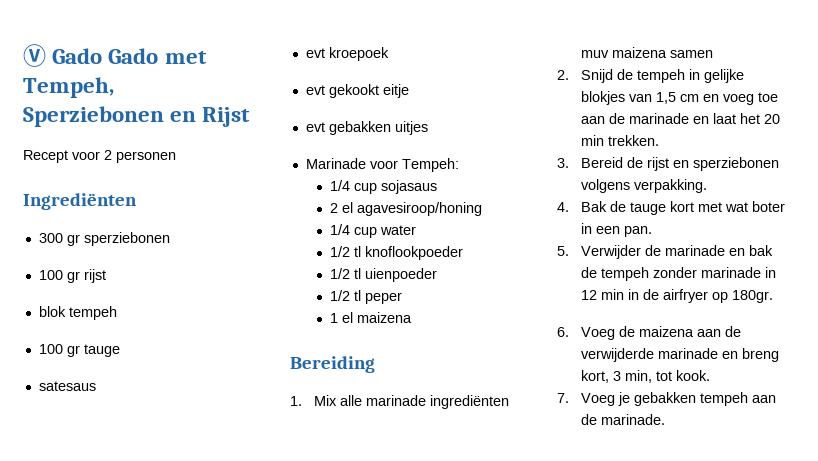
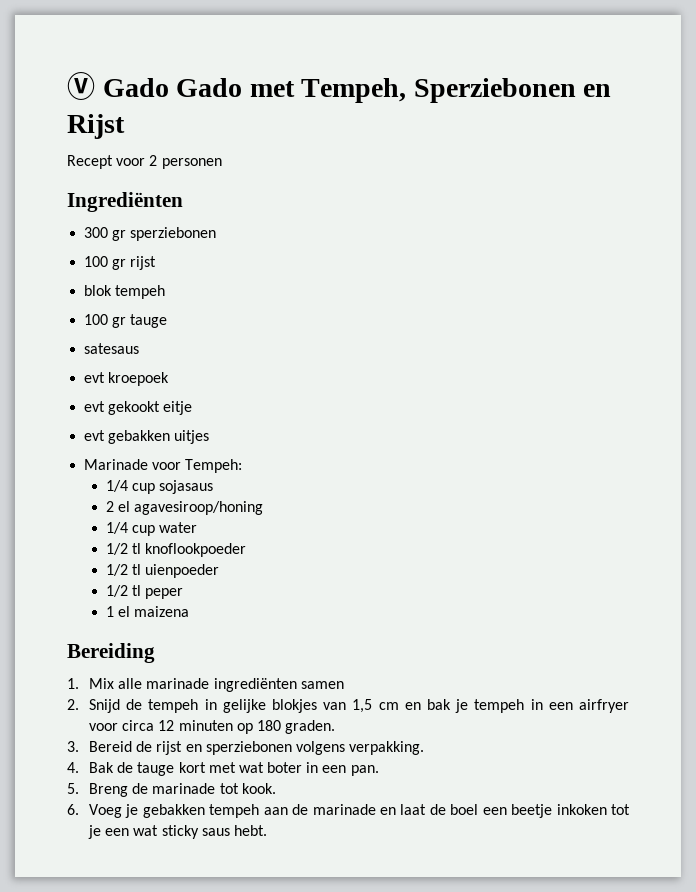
- 1. Mix alle marinade ingrediënten muv maizena samen
+ 1. Mix alle marinade ingrediënten samen
- 2. Snijd de tempeh in gelijke blokjes van 1,5 cm en voeg toe aan de marinade en laat het 20 min trekken.
+ 2. Snijd de tempeh in gelijke blokjes van 1,5 cm en bak je tempeh in een airfryer voor circa 12 minuten op 180 graden.
- 5. Verwijder de marinade en bak de tempeh zonder marinade in 12 min in de airfryer op 180gr.
- 6. Voeg de maizena aan de verwijderde marinade en breng kort, 3 min, tot kook.
+ 5. Breng de marinade tot kook.
- 7. Voeg je gebakken tempeh aan de marinade.
+ 6. Voeg je gebakken tempeh aan de marinade en laat de boel een beetje inkoken tot je een wat sticky saus hebt.

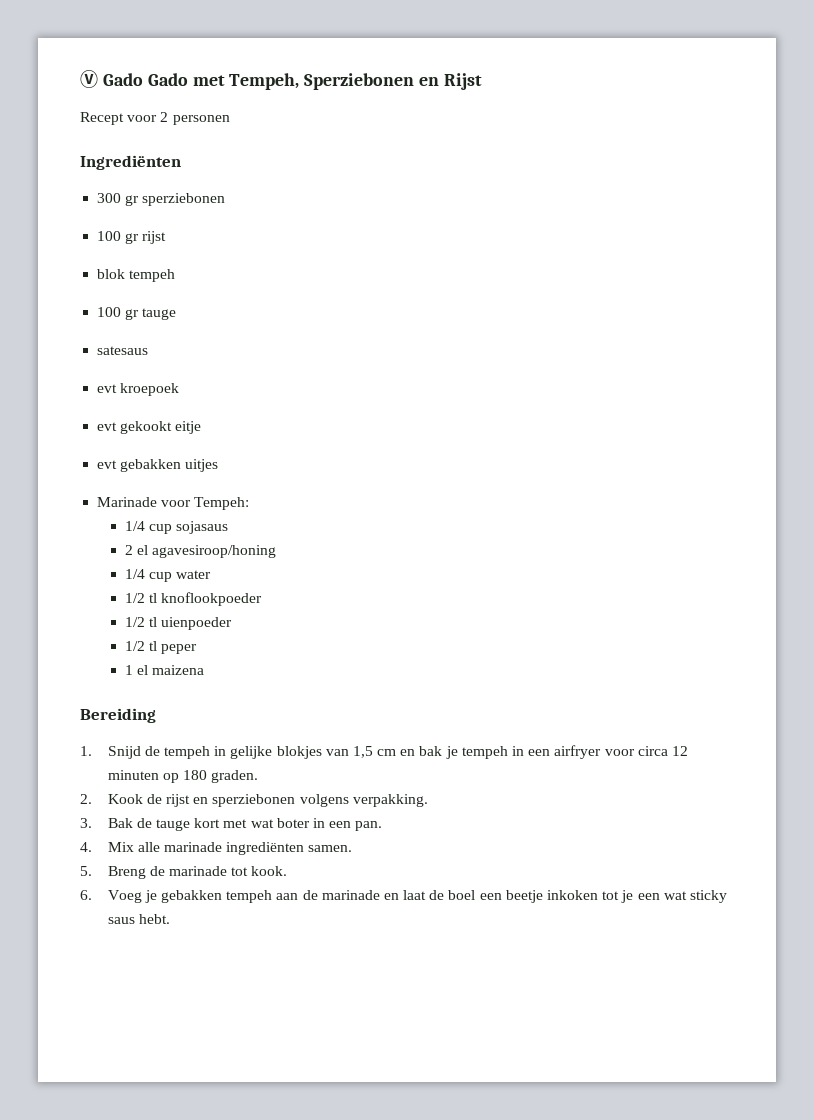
- 1. Mix alle marinade ingrediënten samen
- 2. Snijd de tempeh in gelijke blokjes van 1,5 cm en bak je tempeh in een airfryer voor circa 12 minuten op 180 graden.
+ 1. Snijd de tempeh in gelijke blokjes van 1,5 cm en bak je tempeh in een airfryer voor circa 12 minuten op 180 graden.
- 3. Bereid de rijst en sperziebonen volgens verpakking.
+ 2. Kook de rijst en sperziebonen volgens verpakking.
- 4. Bak de tauge kort met wat boter in een pan.
+ 3. Bak de tauge kort met wat boter in een pan.
+ 4. Mix alle marinade ingrediënten samen.

